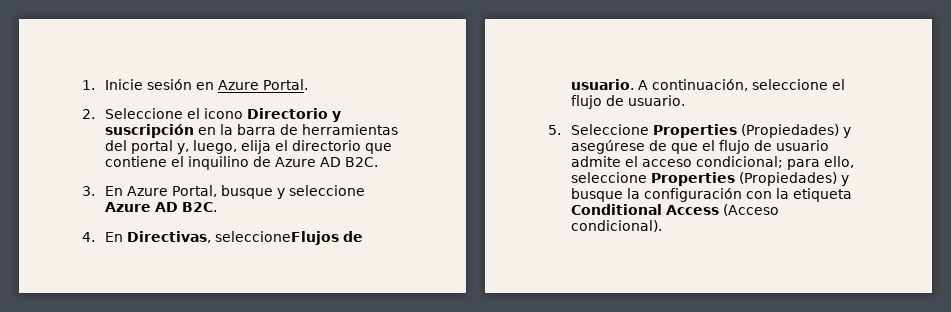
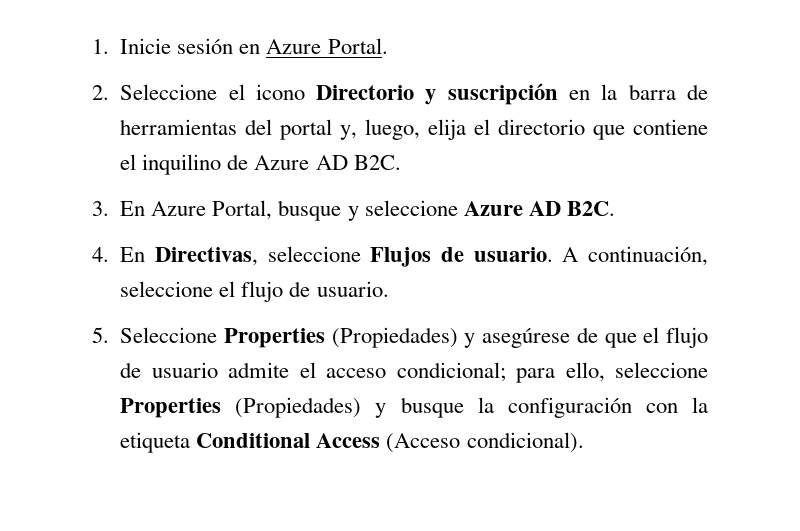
- 4. En Directivas, seleccioneFlujos de usuario.
+ 4. En Directivas, seleccione Flujos de usuario.

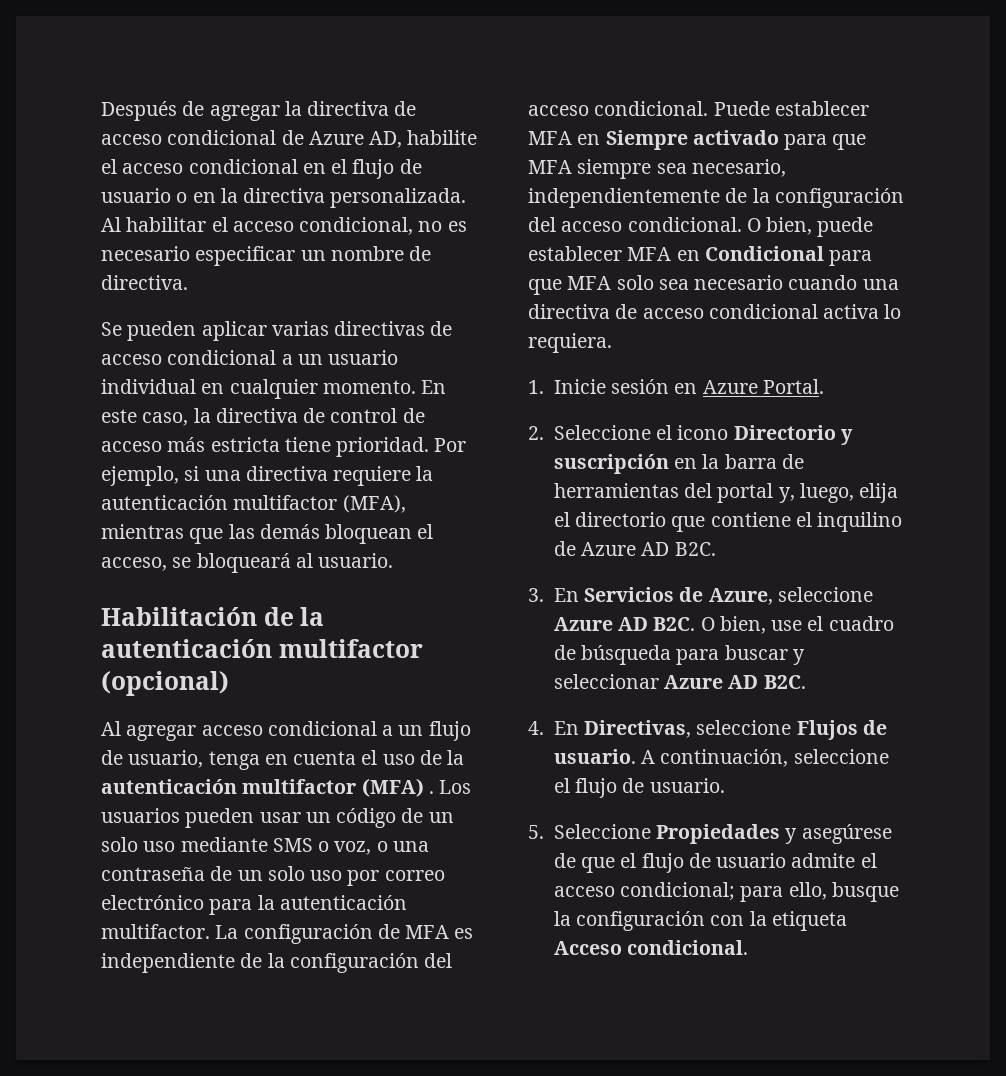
+ Después de agregar la directiva de acceso condicional de Azure AD, habilite el acceso condicional en el flujo de usuario o en la directiva personalizada. Al habilitar el acceso condicional, no es necesario especificar un nombre de directiva.
+ Se pueden aplicar varias directivas de acceso condicional a un usuario individual en cualquier momento. En este caso, la directiva de control de acceso más estricta tiene prioridad. Por ejemplo, si una directiva requiere la autenticación multifactor (MFA), mientras que las demás bloquean el acceso, se bloqueará al usuario.
+ Habilitación de la autenticación multifactor (opcional)
+ Al agregar acceso condicional a un flujo de usuario, tenga en cuenta el uso de la autenticación multifactor (MFA) . Los usuarios pueden usar un código de un solo uso mediante SMS o voz, o una contraseña de un solo uso por correo electrónico para la autenticación multifactor. La configuración de MFA es independiente de la configuración del acceso condicional. Puede establecer MFA en Siempre activado para que MFA siempre sea necesario, independientemente de la configuración del acceso condicional. O bien, puede establecer MFA en Condicional para que MFA solo sea necesario cuando una directiva de acceso condicional activa lo requiera.
- 3. En Azure Portal, busque y seleccione Azure AD B2C.
+ 3. En Servicios de Azure, seleccione Azure AD B2C. O bien, use el cuadro de búsqueda para buscar y seleccionar Azure AD B2C.
- 5. Seleccione Properties (Propiedades) y asegúrese de que el flujo de usuario admite el acceso condicional; para ello, seleccione Properties (Propiedades) y busque la configuración con la etiqueta Conditional Access (Acceso condicional).
+ 5. Seleccione Propiedades y asegúrese de que el flujo de usuario admite el acceso condicional; para ello, busque la configuración con la etiqueta Acceso condicional.

